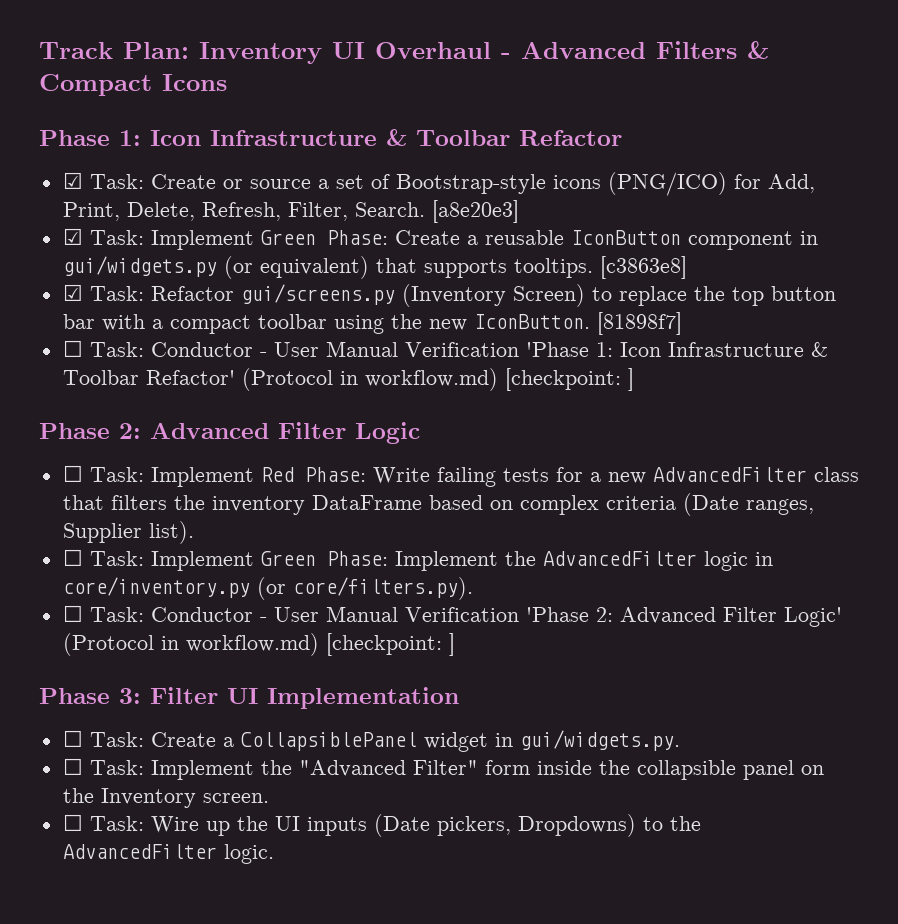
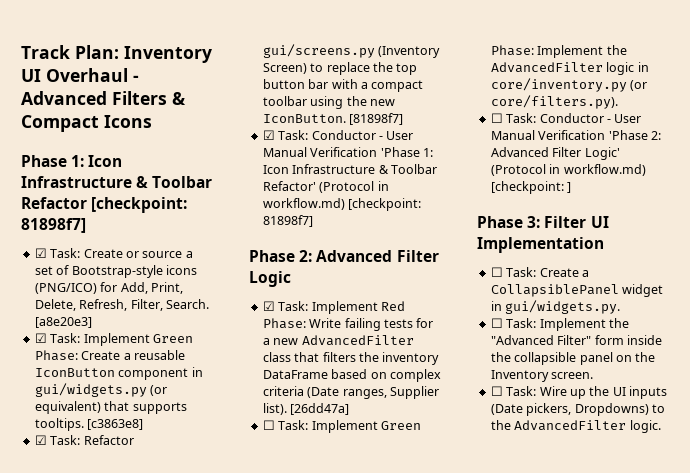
- Phase 1: Icon Infrastructure & Toolbar Refactor
+ Phase 1: Icon Infrastructure & Toolbar Refactor [checkpoint: 81898f7]
- ☐ Task: Conductor - User Manual Verification 'Phase 1: Icon Infrastructure & Toolbar Refactor' (Protocol in workflow.md) [checkpoint: ]
+ ☑ Task: Conductor - User Manual Verification 'Phase 1: Icon Infrastructure & Toolbar Refactor' (Protocol in workflow.md) [checkpoint: 81898f7]
- ☐ Task: Implement Red Phase: Write failing tests for a new AdvancedFilter class that filters the inventory DataFrame based on complex criteria (Date ranges, Supplier list).
+ ☑ Task: Implement Red Phase: Write failing tests for a new AdvancedFilter class that filters the inventory DataFrame based on complex criteria (Date ranges, Supplier list). [26dd47a]

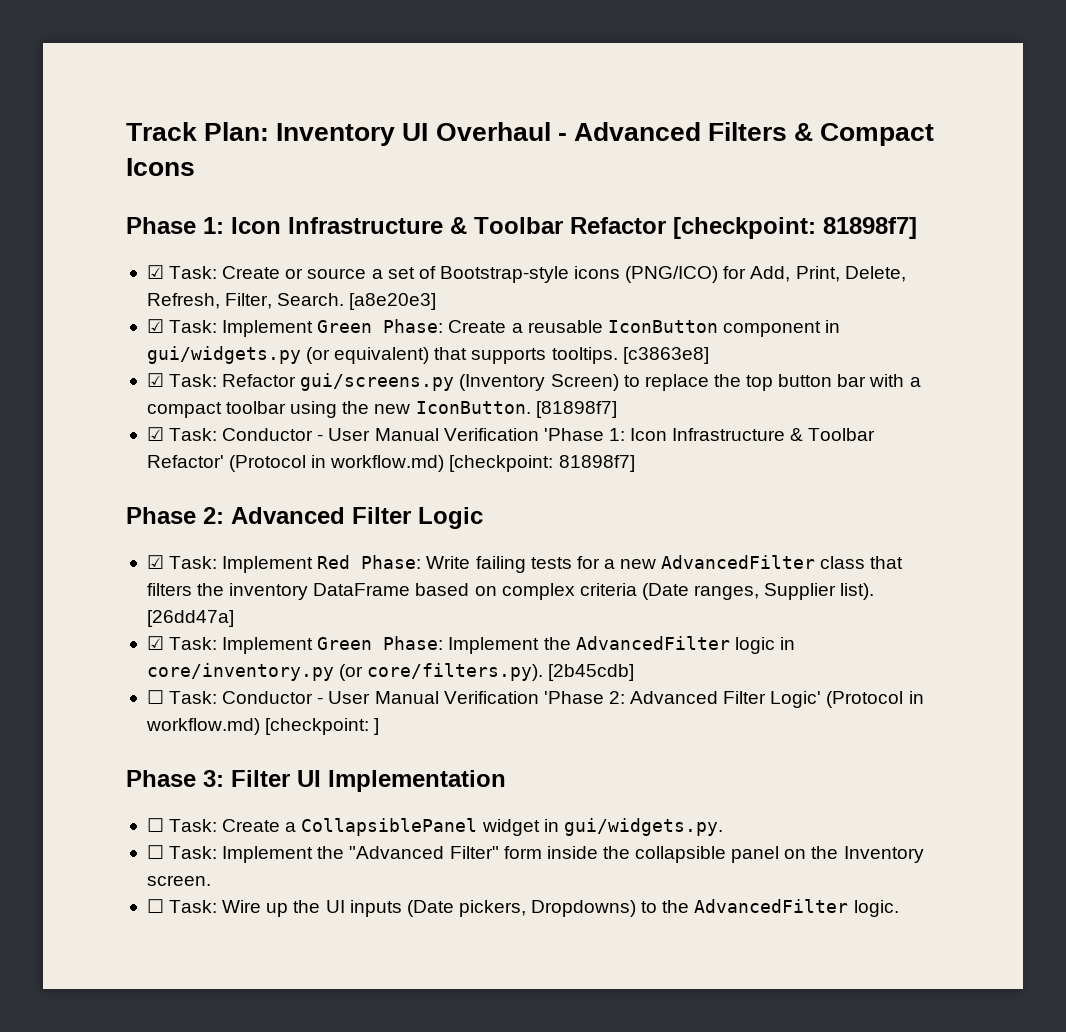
- ☐ Task: Implement Green Phase: Implement the AdvancedFilter logic in core/inventory.py (or core/filters.py).
+ ☑ Task: Implement Green Phase: Implement the AdvancedFilter logic in core/inventory.py (or core/filters.py). [2b45cdb]

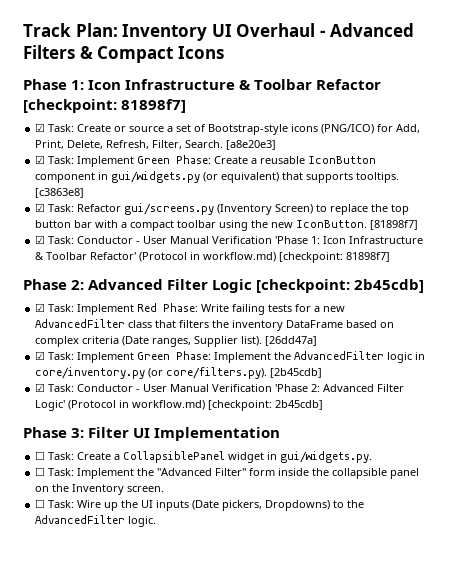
- Phase 2: Advanced Filter Logic
+ Phase 2: Advanced Filter Logic [checkpoint: 2b45cdb]
- ☐ Task: Conductor - User Manual Verification 'Phase 2: Advanced Filter Logic' (Protocol in workflow.md) [checkpoint: ]
+ ☑ Task: Conductor - User Manual Verification 'Phase 2: Advanced Filter Logic' (Protocol in workflow.md) [checkpoint: 2b45cdb]

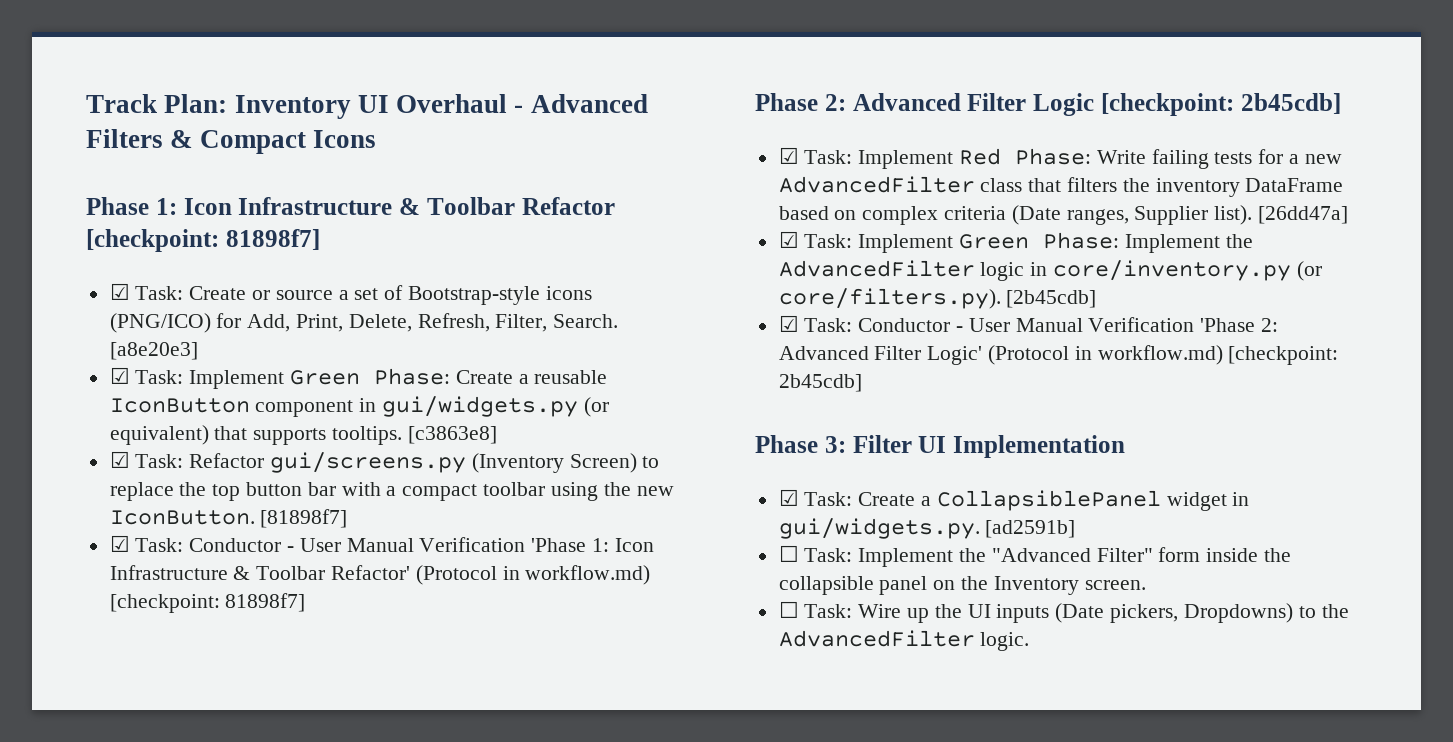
- ☐ Task: Create a CollapsiblePanel widget in gui/widgets.py.
+ ☑ Task: Create a CollapsiblePanel widget in gui/widgets.py. [ad2591b]

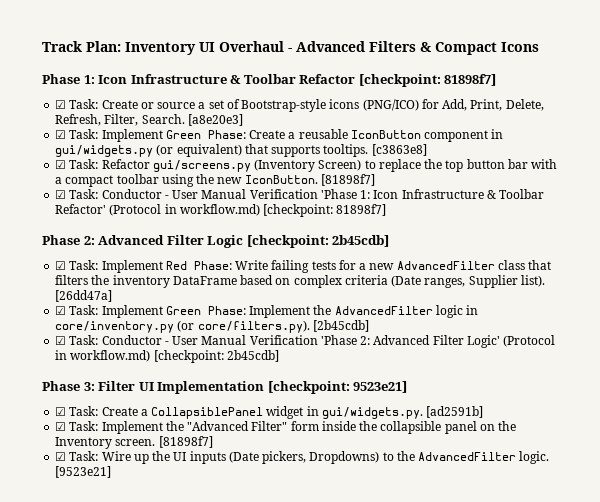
- Phase 3: Filter UI Implementation
+ Phase 3: Filter UI Implementation [checkpoint: 9523e21]
- ☐ Task: Implement the "Advanced Filter" form inside the collapsible panel on the Inventory screen.
- ☐ Task: Wire up the UI inputs (Date pickers, Dropdowns) to the AdvancedFilter logic.
+ ☑ Task: Implement the "Advanced Filter" form inside the collapsible panel on the Inventory screen. [81898f7]
+ ☑ Task: Wire up the UI inputs (Date pickers, Dropdowns) to the AdvancedFilter logic.
+ [9523e21]

